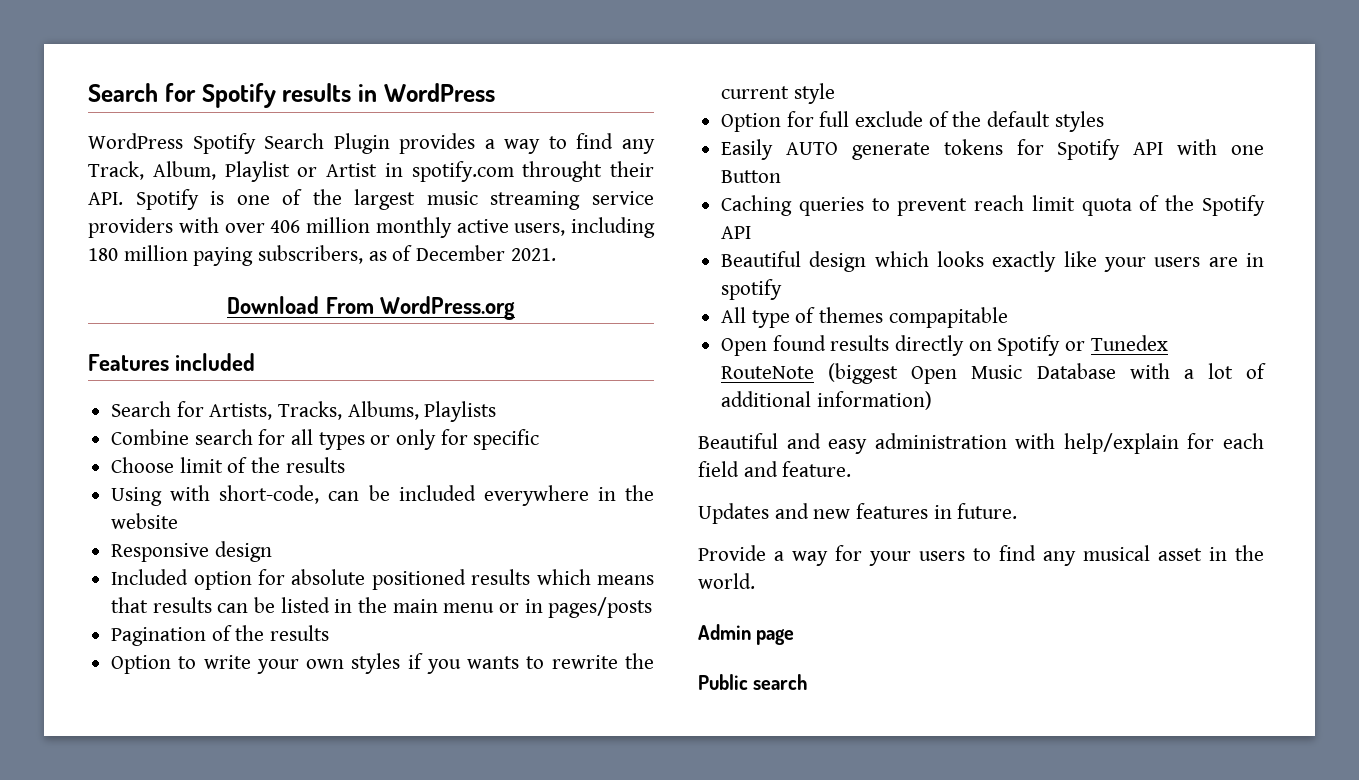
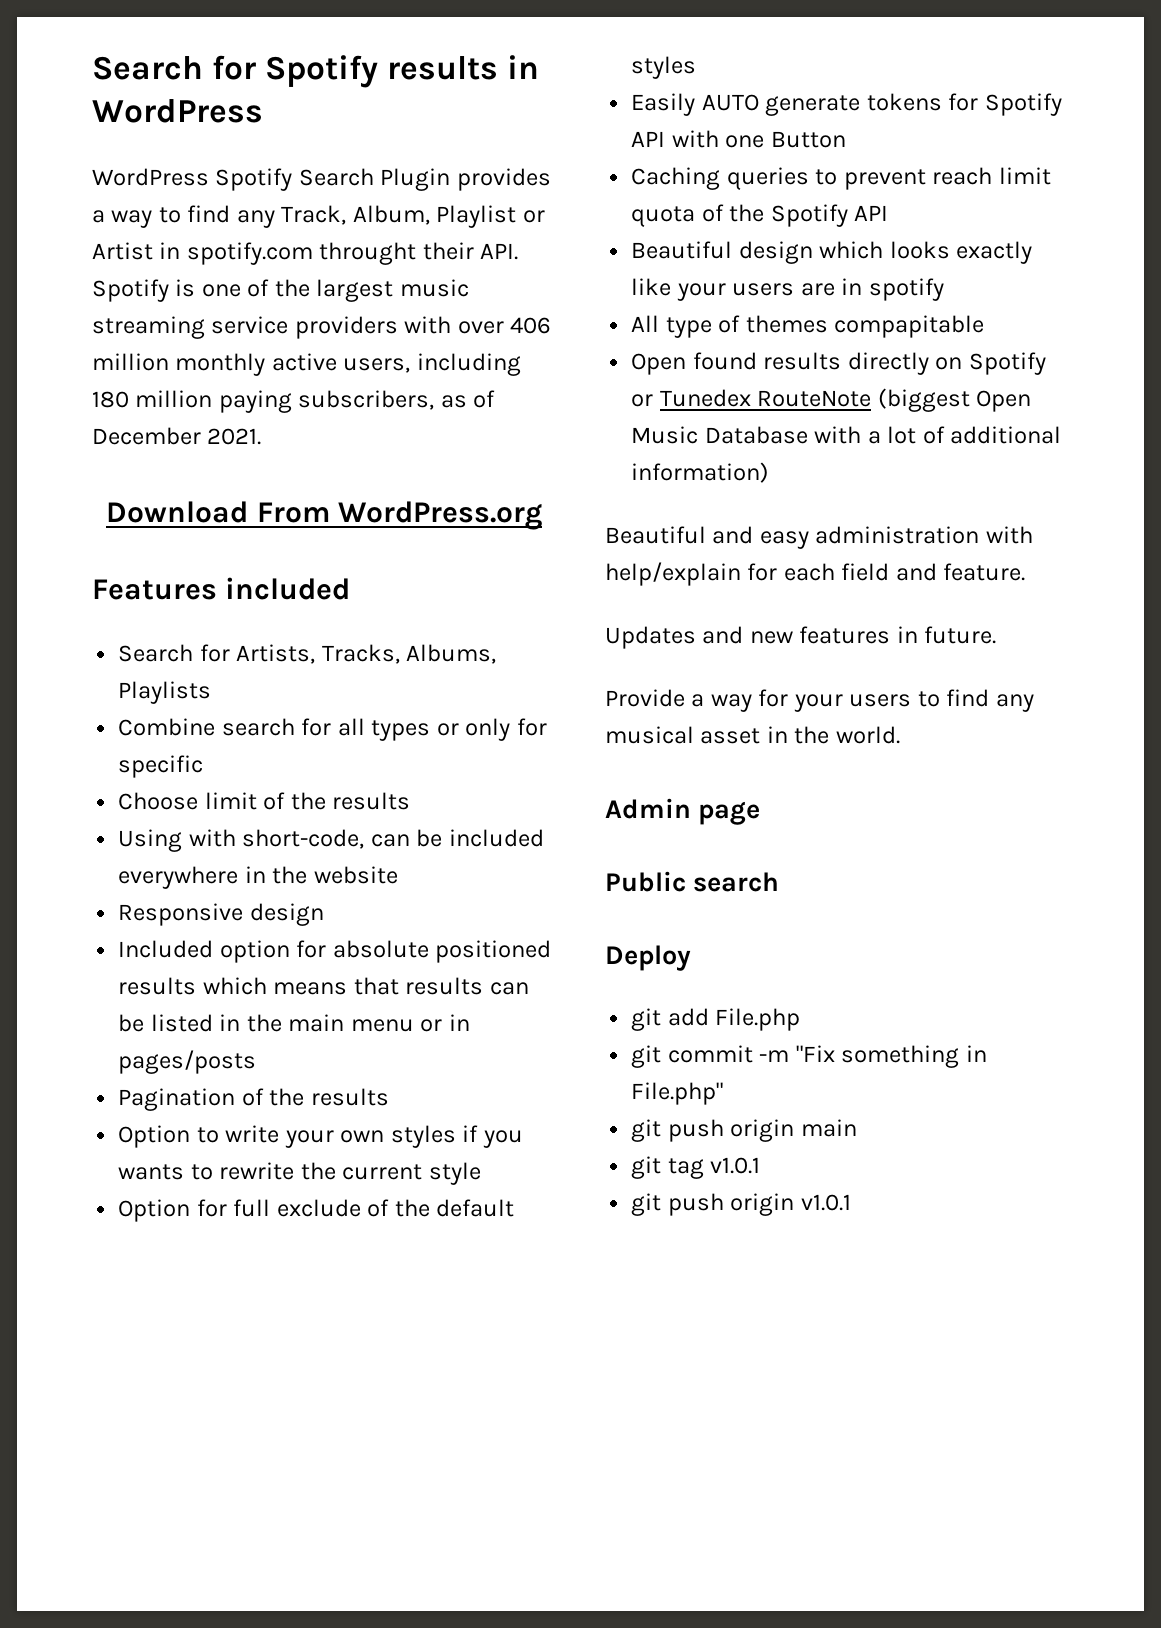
+ Deploy
+ git add File.php
+ git commit -m "Fix something in File.php"
+ git push origin main
+ git tag v1.0.1
+ git push origin v1.0.1

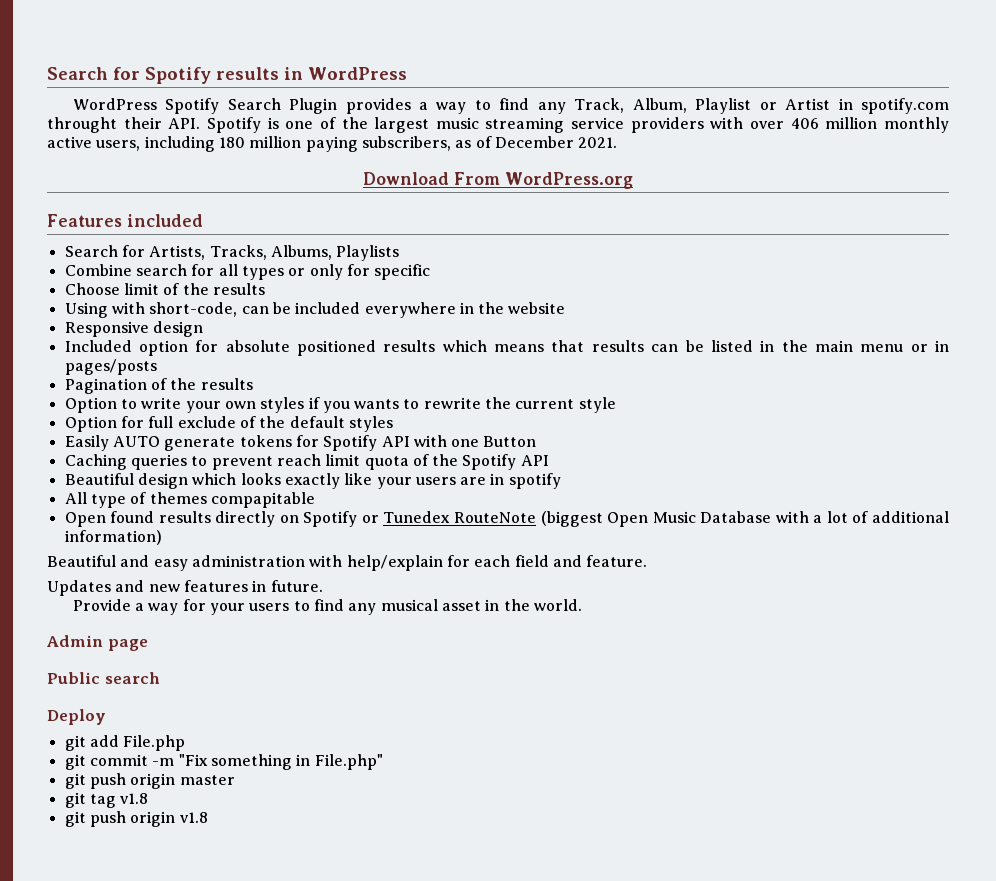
- git push origin main
+ git push origin master
- git tag v1.0.1
- git push origin v1.0.1
+ git tag v1.8
+ git push origin v1.8

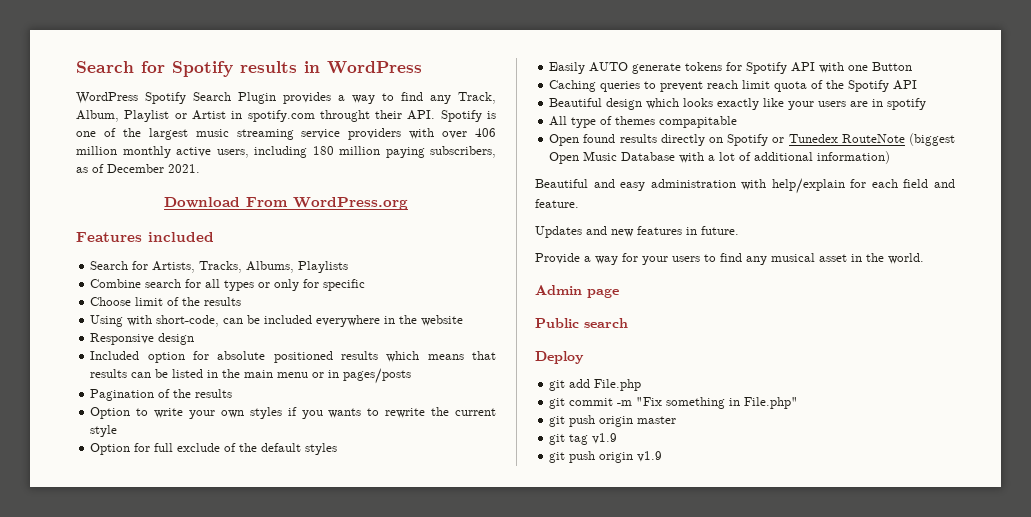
- git tag v1.8
- git push origin v1.8
+ git tag v1.9
+ git push origin v1.9

